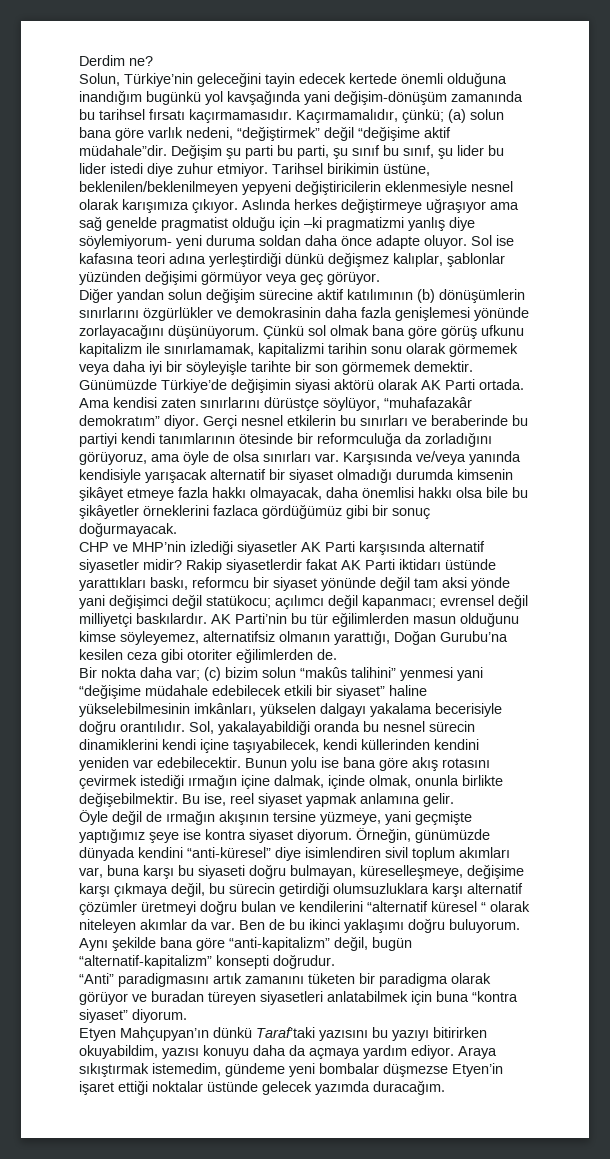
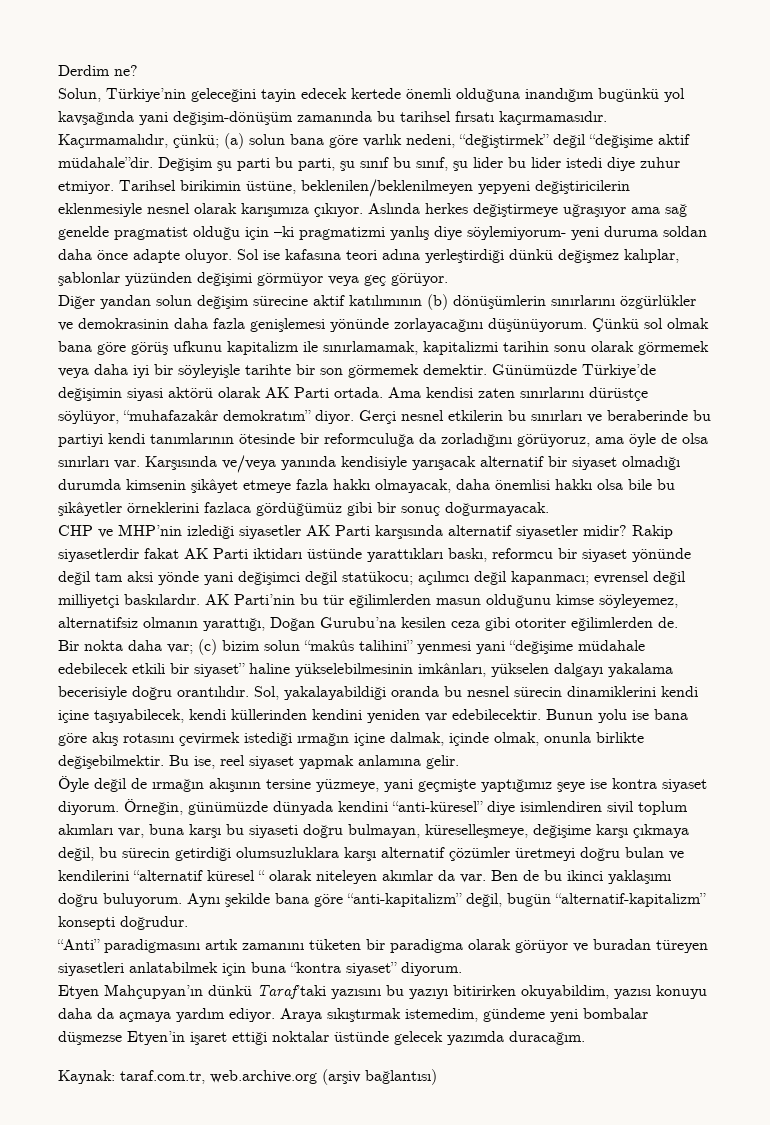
+ Kaynak: taraf.com.tr, web.archive.org (arşiv bağlantısı)

